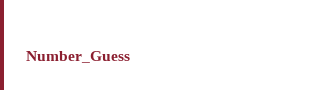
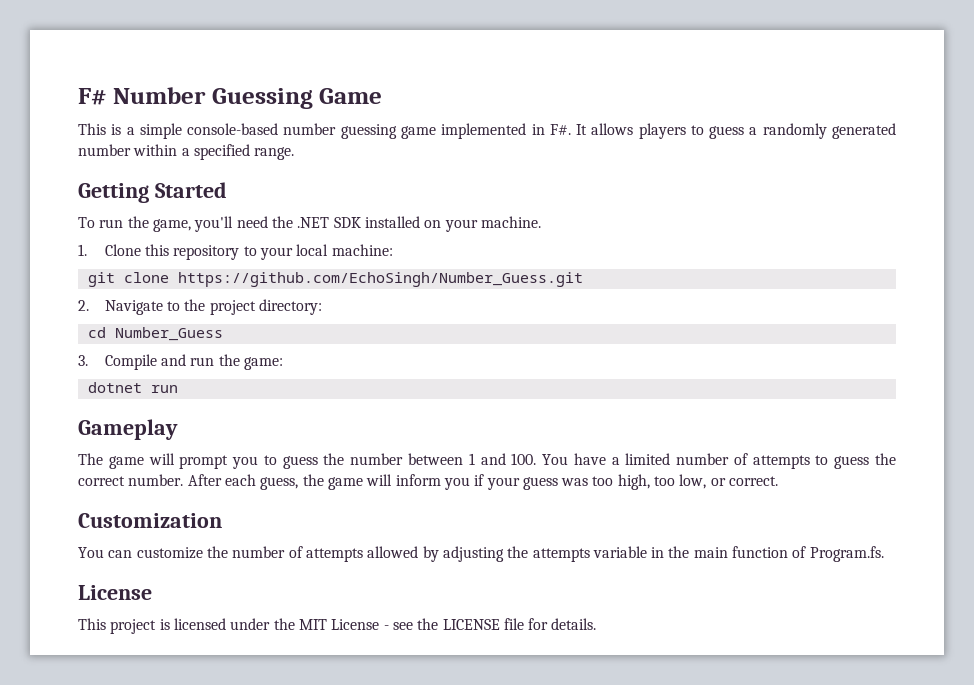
- Number_Guess
+ F# Number Guessing Game
+ This is a simple console-based number guessing game implemented in F#. It allows players to guess a randomly generated number within a specified range.
+ Getting Started
+ To run the game, you'll need the .NET SDK installed on your machine.
+ 1. Clone this repository to your local machine:
+ git clone https://github.com/EchoSingh/Number_Guess.git
+ 2. Navigate to the project directory:
+ cd Number_Guess
+ 3. Compile and run the game:
+ dotnet run
+ Gameplay
+ The game will prompt you to guess the number between 1 and 100. You have a limited number of attempts to guess the correct number. After each guess, the game will inform you if your guess was too high, too low, or correct.
+ Customization
+ You can customize the number of attempts allowed by adjusting the attempts variable in the main function of Program.fs.
+ License
+ This project is licensed under the MIT License - see the LICENSE file for details.

